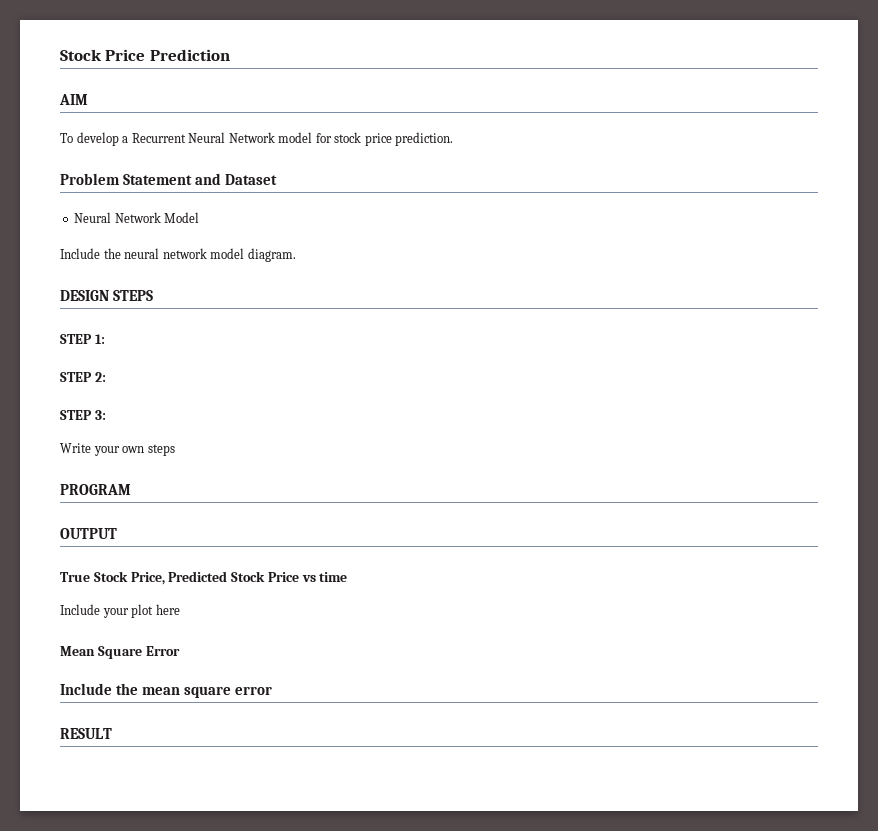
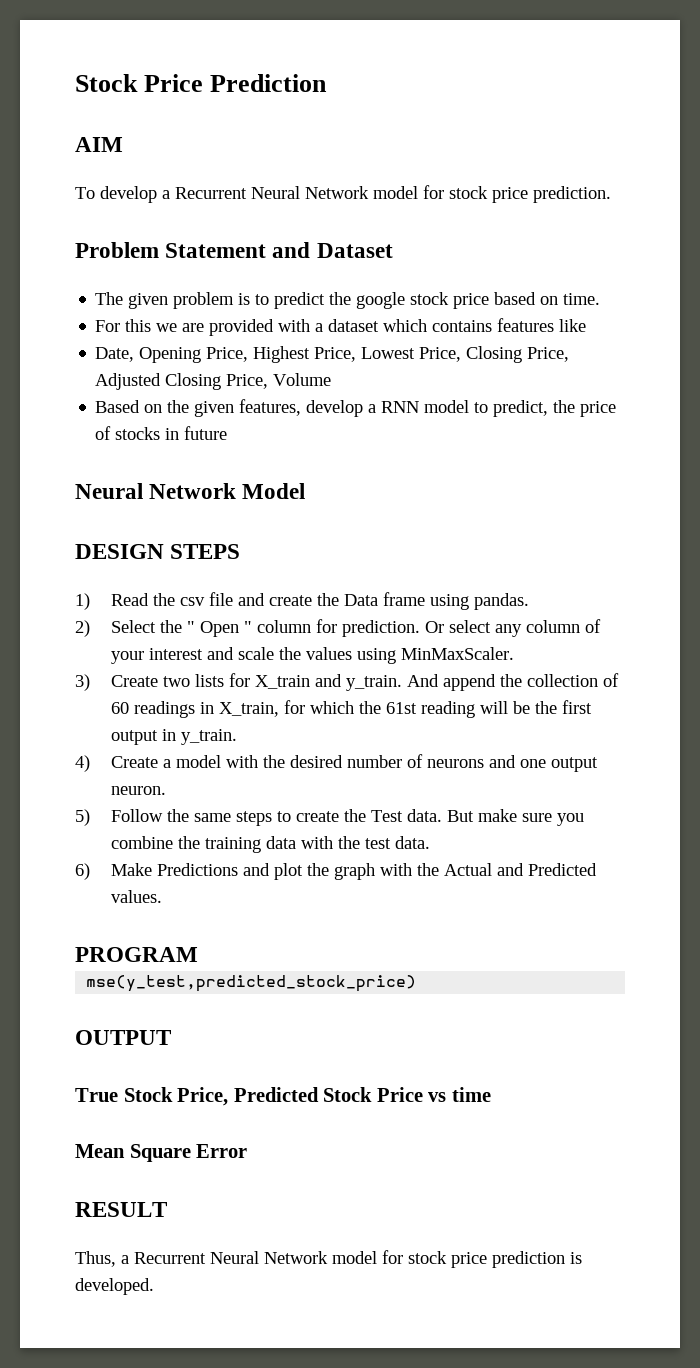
+ The given problem is to predict the google stock price based on time.
+ For this we are provided with a dataset which contains features like
+ Date, Opening Price, Highest Price, Lowest Price, Closing Price, Adjusted Closing Price, Volume
+ Based on the given features, develop a RNN model to predict, the price of stocks in future
  Neural Network Model
- Include the neural network model diagram.
  DESIGN STEPS
- STEP 1:
- STEP 2:
- STEP 3:
- Write your own steps
+ 1) Read the csv file and create the Data frame using pandas.
+ 2) Select the " Open " column for prediction. Or select any column of your interest and scale the values using MinMaxScaler.
+ 3) Create two lists for X_train and y_train. And append the collection of 60 readings in X_train, for which the 61st reading will be the first output in y_train.
+ 4) Create a model with the desired number of neurons and one output neuron.
+ 5) Follow the same steps to create the Test data. But make sure you combine the training data with the test data.
+ 6) Make Predictions and plot the graph with the Actual and Predicted values.
+ mse(y_test,predicted_stock_price)
- Include your plot here
- Include the mean square error
  RESULT
+ Thus, a Recurrent Neural Network model for stock price prediction is developed.

